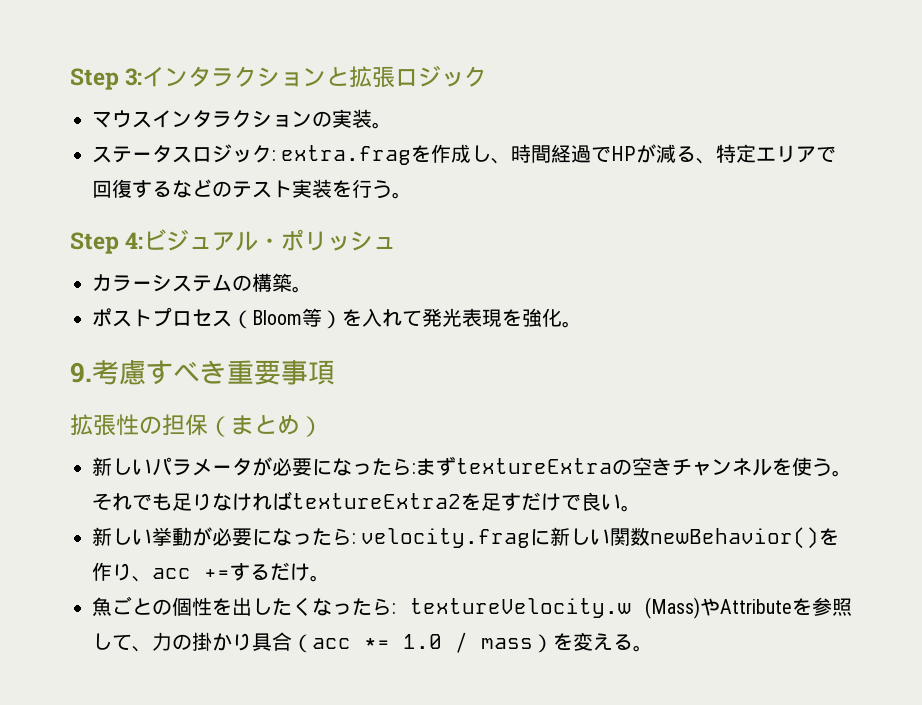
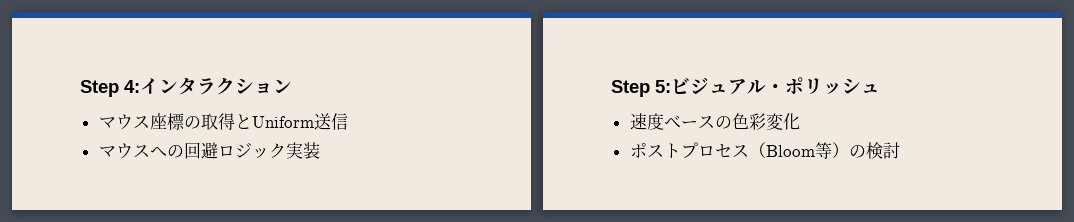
- Step 3:インタラクションと拡張ロジック
- マウスインタラクションの実装。
- ステータスロジック: extra.fragを作成し、時間経過でHPが減る、特定エリアで回復するなどのテスト実装を行う。
- Step 4:ビジュアル・ポリッシュ
+ Step 4:インタラクション
+ マウス座標の取得とUniform送信
+ マウスへの回避ロジック実装
+ Step 5:ビジュアル・ポリッシュ
- カラーシステムの構築。
+ 速度ベースの色彩変化
- ポストプロセス（Bloom等）を入れて発光表現を強化。
- 9.考慮すべき重要事項
- 拡張性の担保（まとめ）
- 新しいパラメータが必要になったら:まずtextureExtraの空きチャンネルを使う。それでも足りなければtextureExtra2を足すだけで良い。
- 新しい挙動が必要になったら: velocity.fragに新しい関数newBehavior()を作り、acc +=するだけ。
- 魚ごとの個性を出したくなったら: textureVelocity.w (Mass)やAttributeを参照して、力の掛かり具合（acc *= 1.0 / mass）を変える。
+ ポストプロセス（Bloom等）の検討

